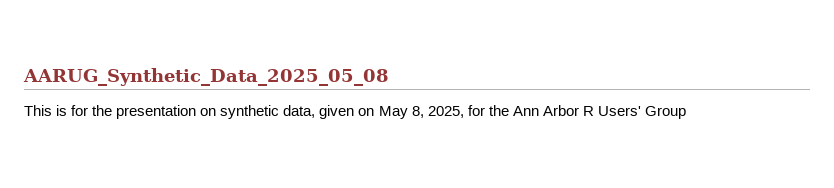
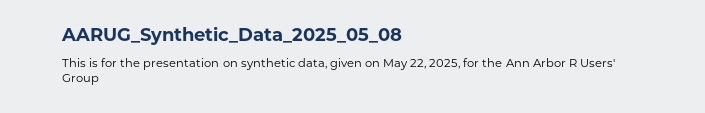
- This is for the presentation on synthetic data, given on May 8, 2025, for the Ann Arbor R Users' Group
+ This is for the presentation on synthetic data, given on May 22, 2025, for the Ann Arbor R Users' Group

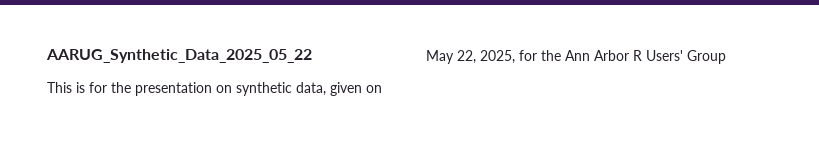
- AARUG_Synthetic_Data_2025_05_08
+ AARUG_Synthetic_Data_2025_05_22

